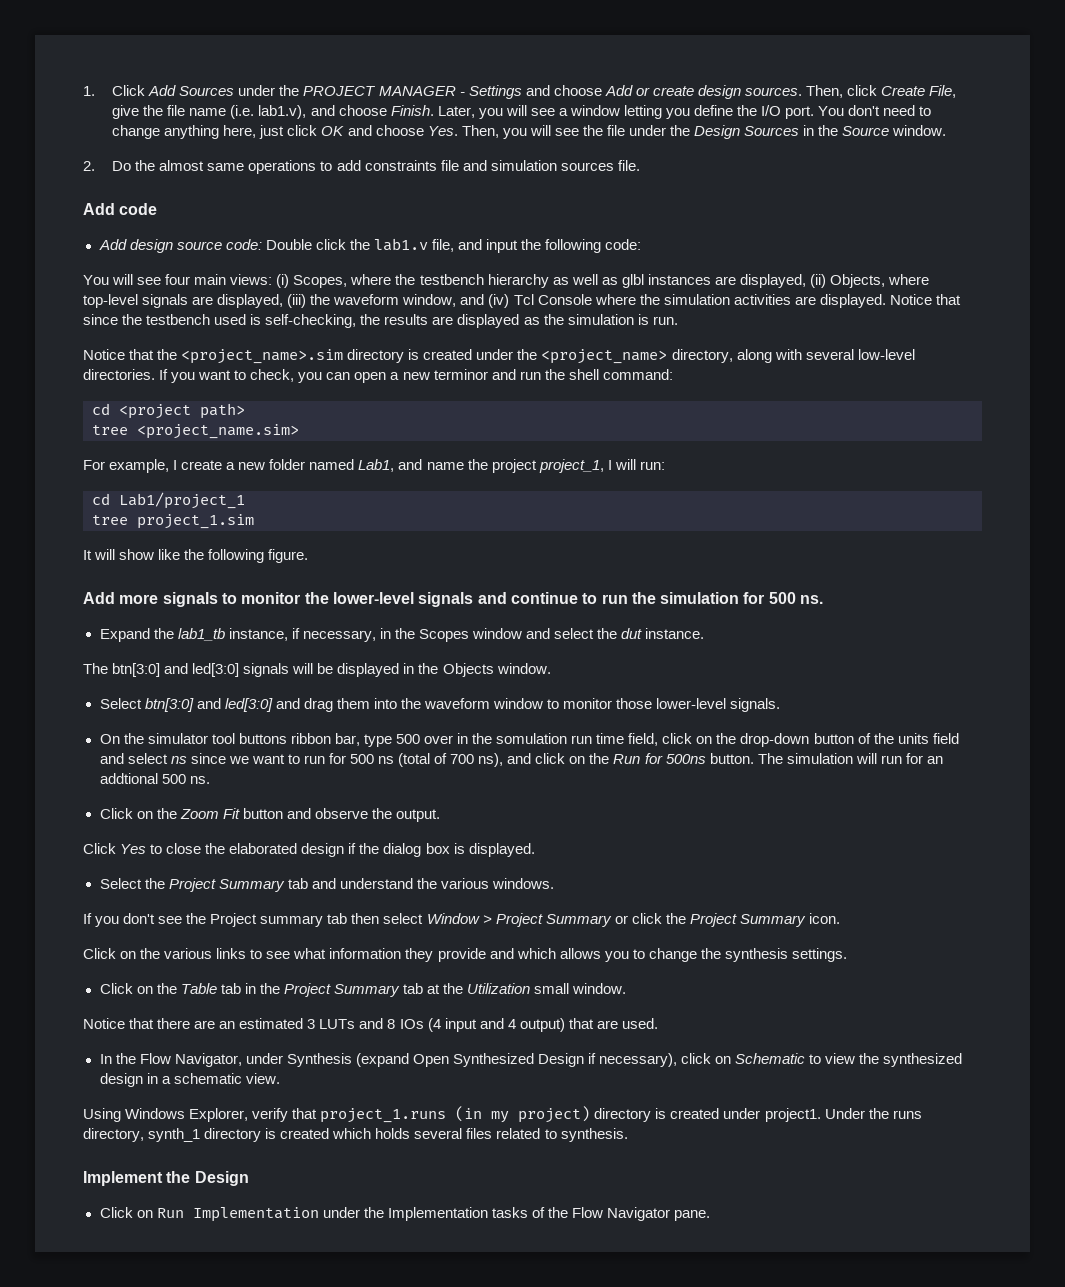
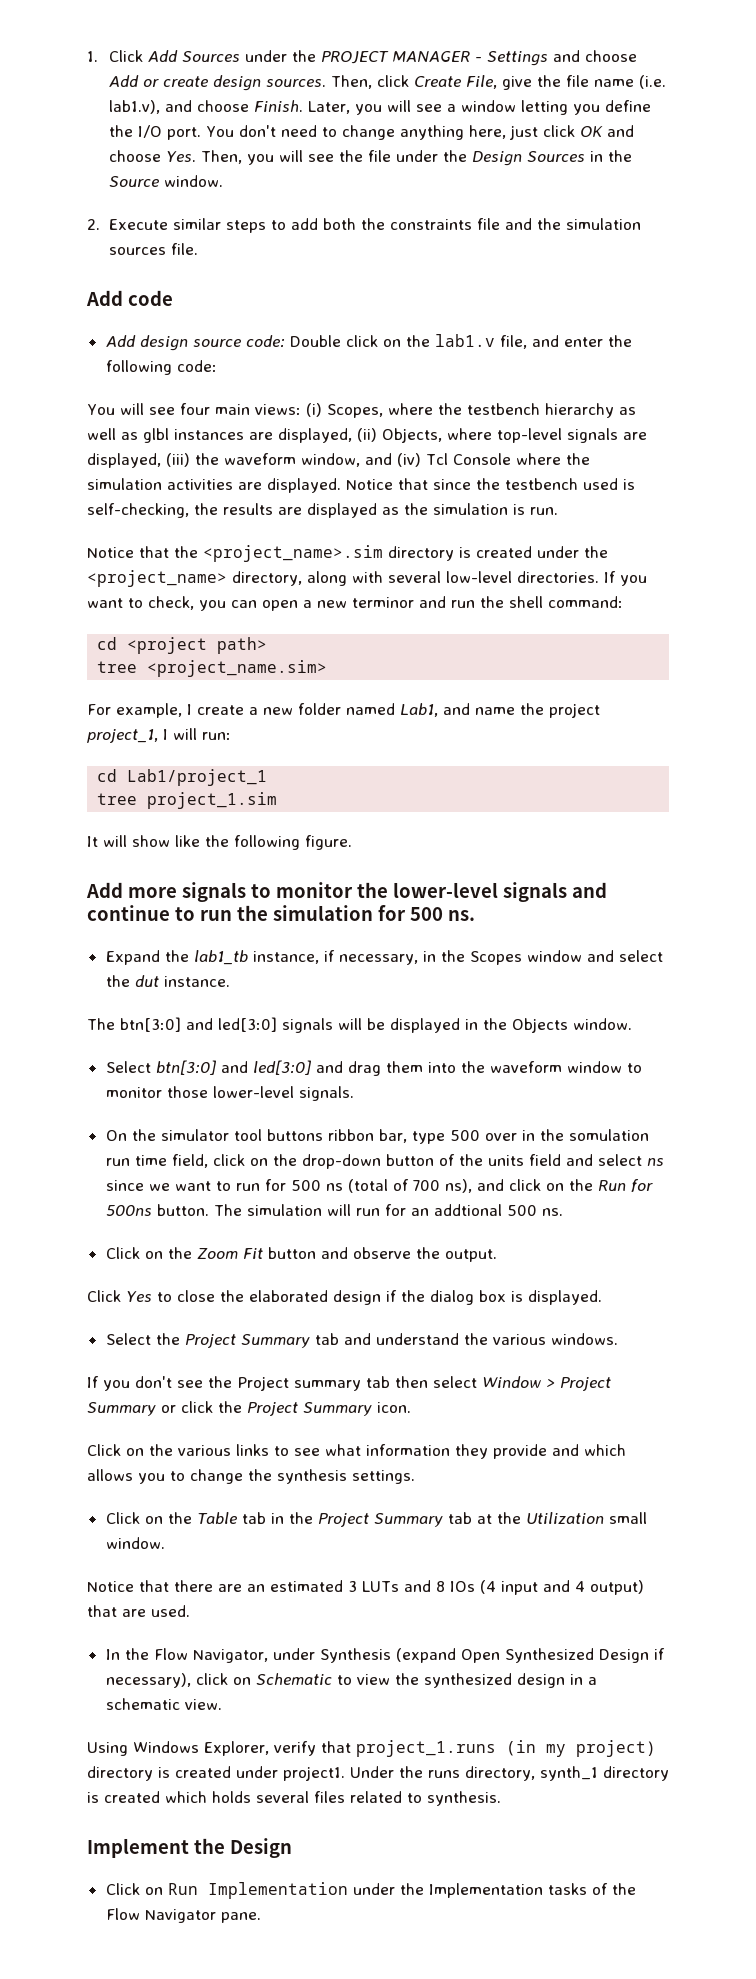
- 2. Do the almost same operations to add constraints file and simulation sources file.
+ 2. Execute similar steps to add both the constraints file and the simulation sources file.
- Add design source code: Double click the lab1.v file, and input the following code:
+ Add design source code: Double click on the lab1.v file, and enter the following code:

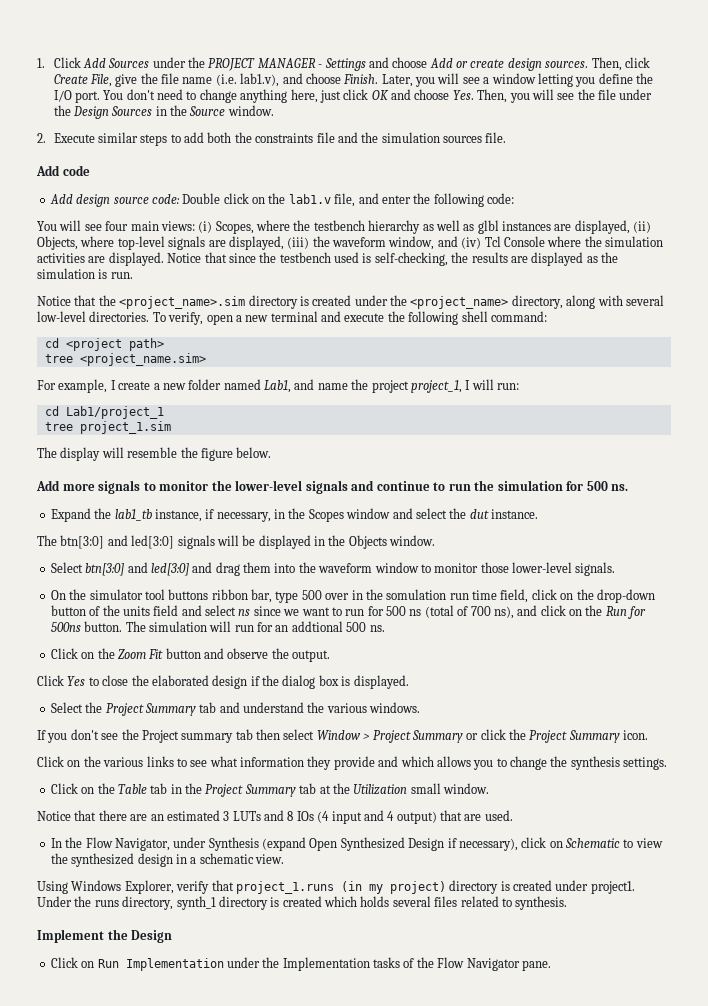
- If you want to check, you can open a new terminor and run the shell command:
+ To verify, open a new terminal and execute the following shell command:
- It will show like the following figure.
+ The display will resemble the figure below.

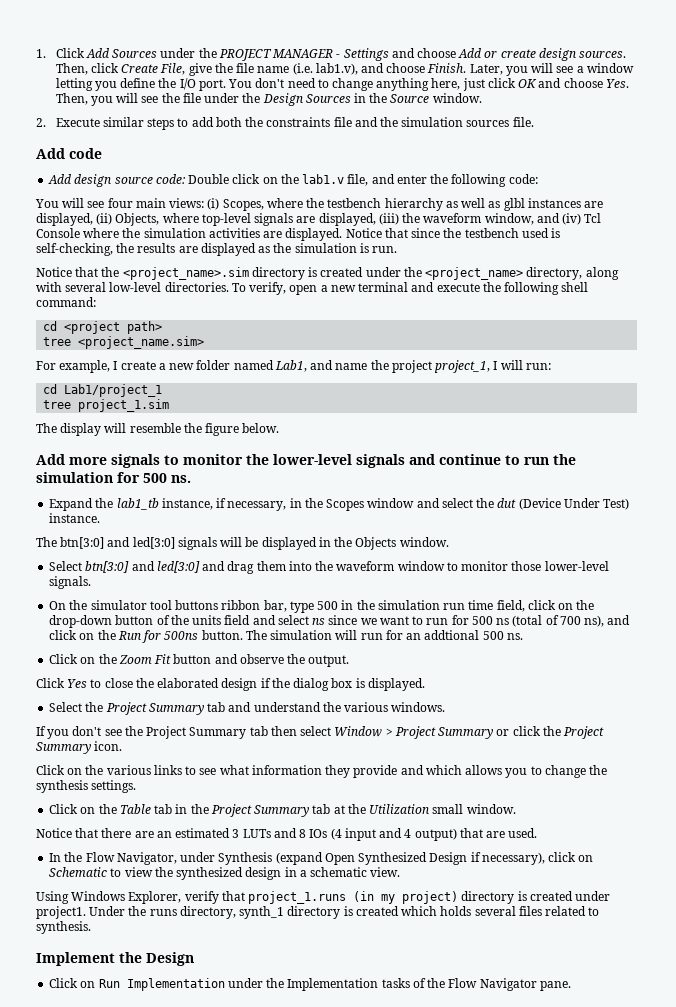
- Expand the lab1_tb instance, if necessary, in the Scopes window and select the dut instance.
+ Expand the lab1_tb instance, if necessary, in the Scopes window and select the dut (Device Under Test) instance.
- On the simulator tool buttons ribbon bar, type 500 over in the somulation run time field, click on the drop-down button of the units field and select ns since we want to run for 500 ns (total of 700 ns), and click on the Run for 500ns button.
+ On the simulator tool buttons ribbon bar, type 500 in the simulation run time field, click on the drop-down button of the units field and select ns since we want to run for 500 ns (total of 700 ns), and click on the Run for 500ns button.
- If you don't see the Project summary tab then select Window > Project Summary or click the Project Summary icon.
+ If you don't see the Project Summary tab then select Window > Project Summary or click the Project Summary icon.

